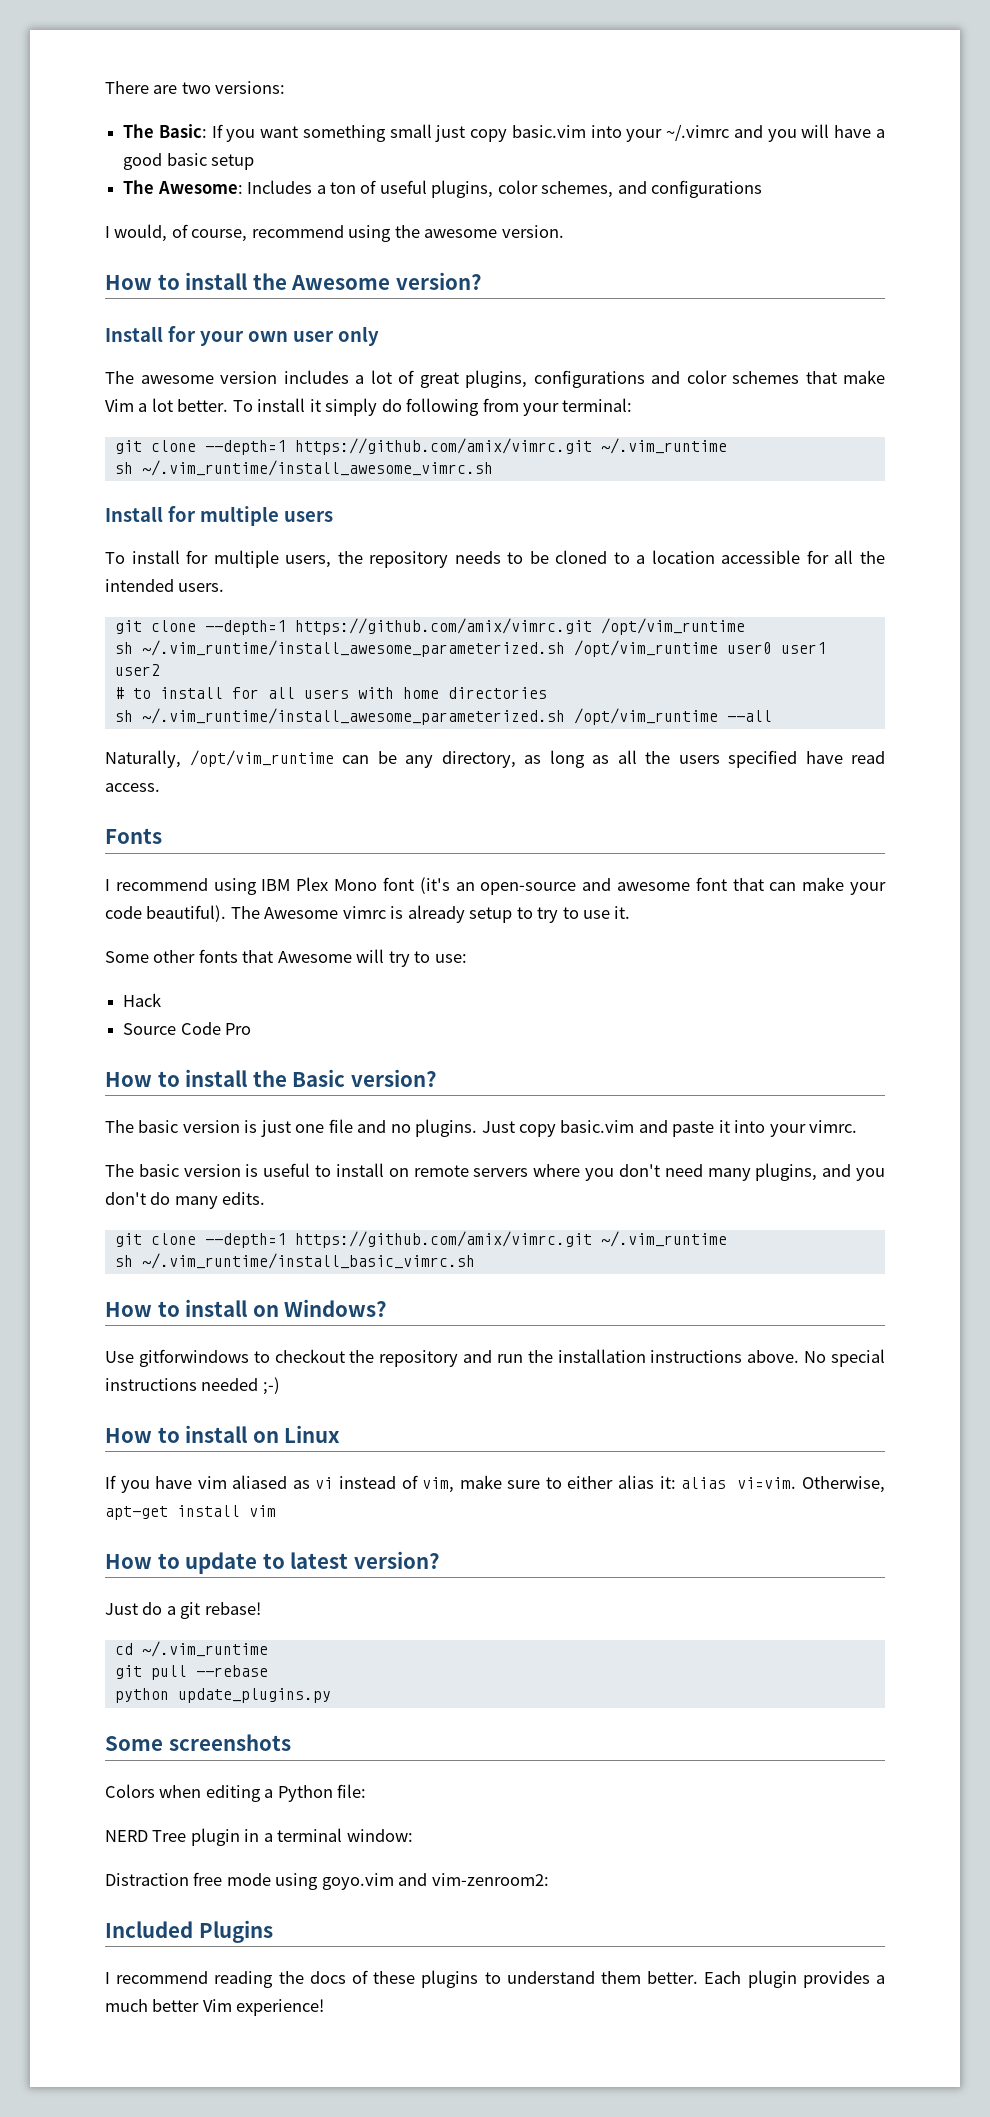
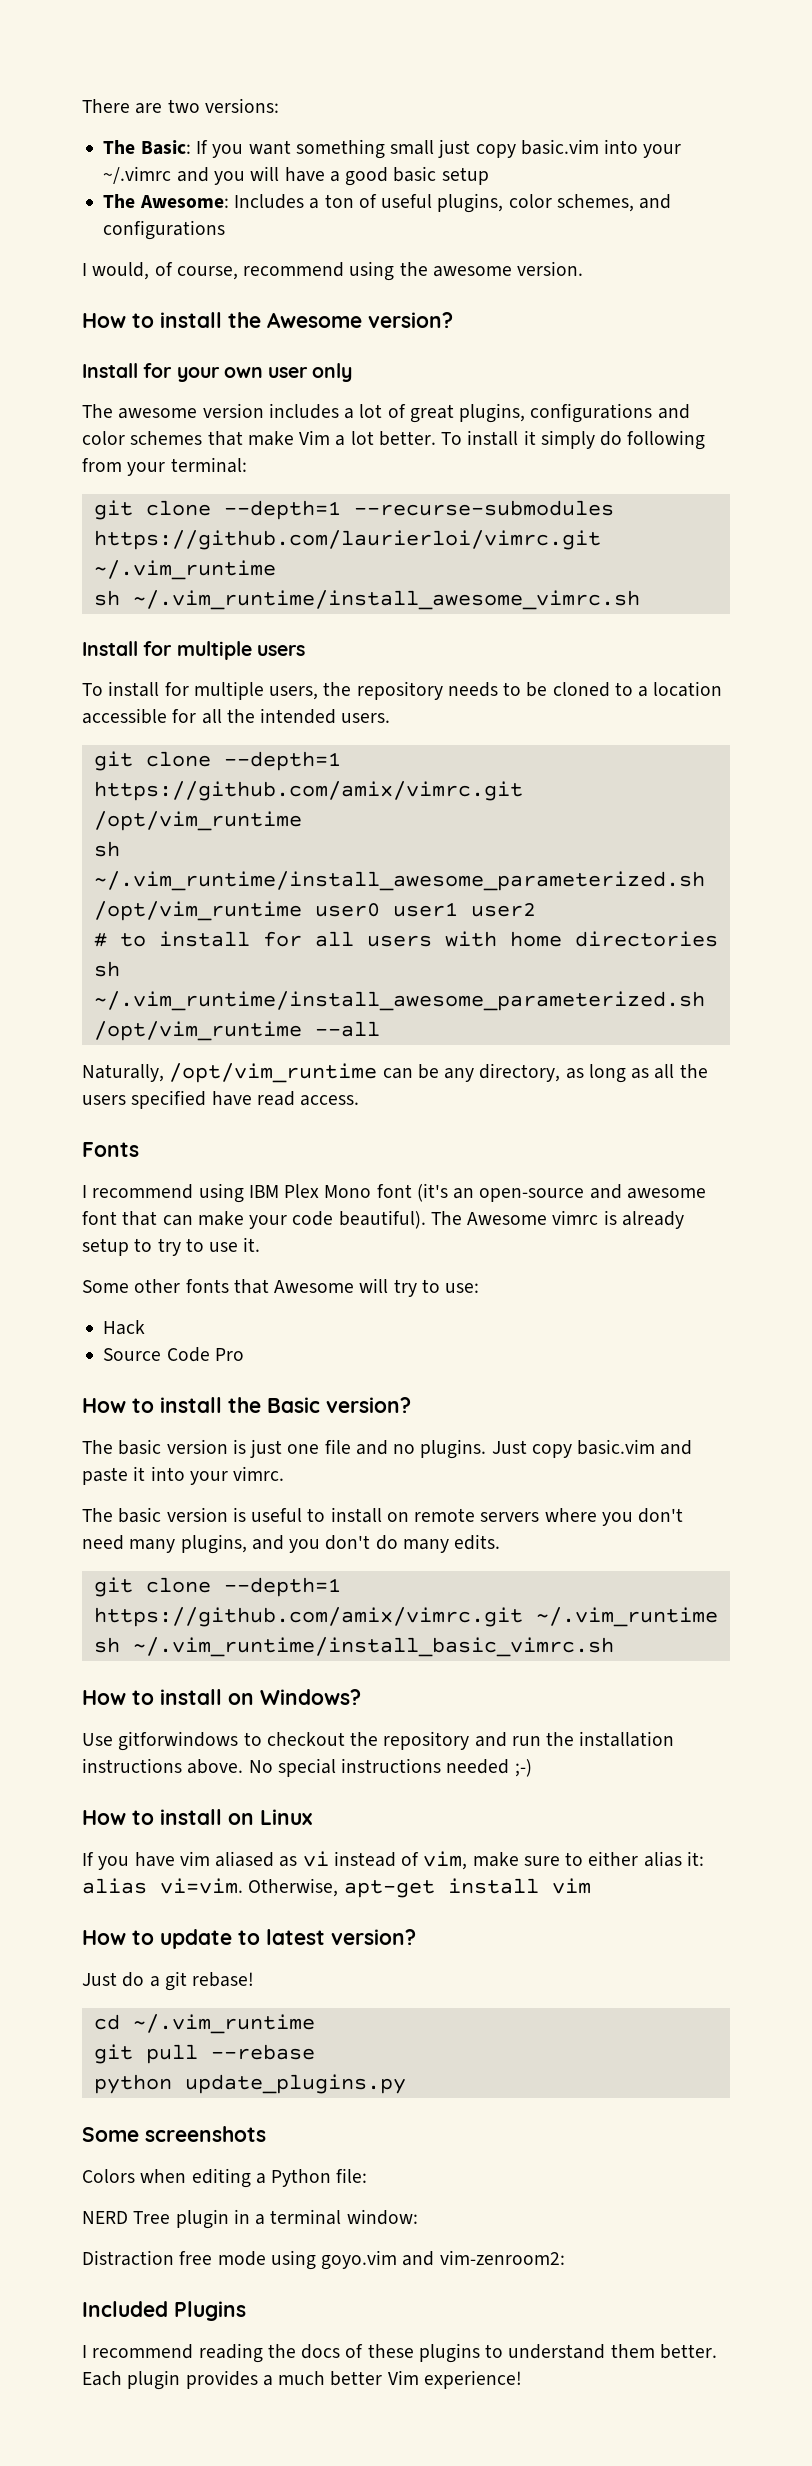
  To install it simply do following from your terminal:
- git clone --depth=1 https://github.com/amix/vimrc.git ~/.vim_runtime
+ git clone --depth=1 --recurse-submodules https://github.com/laurierloi/vimrc.git ~/.vim_runtime

